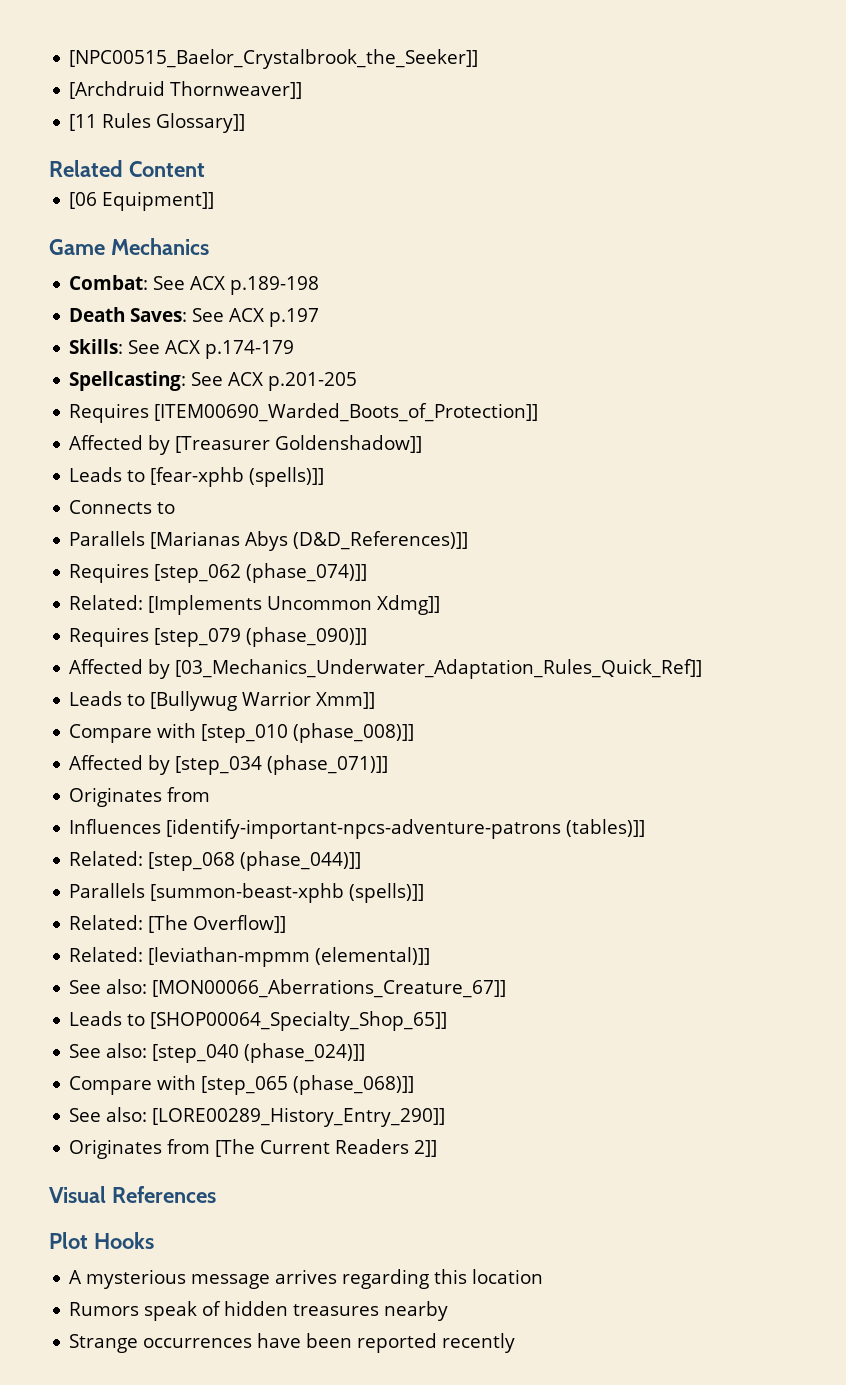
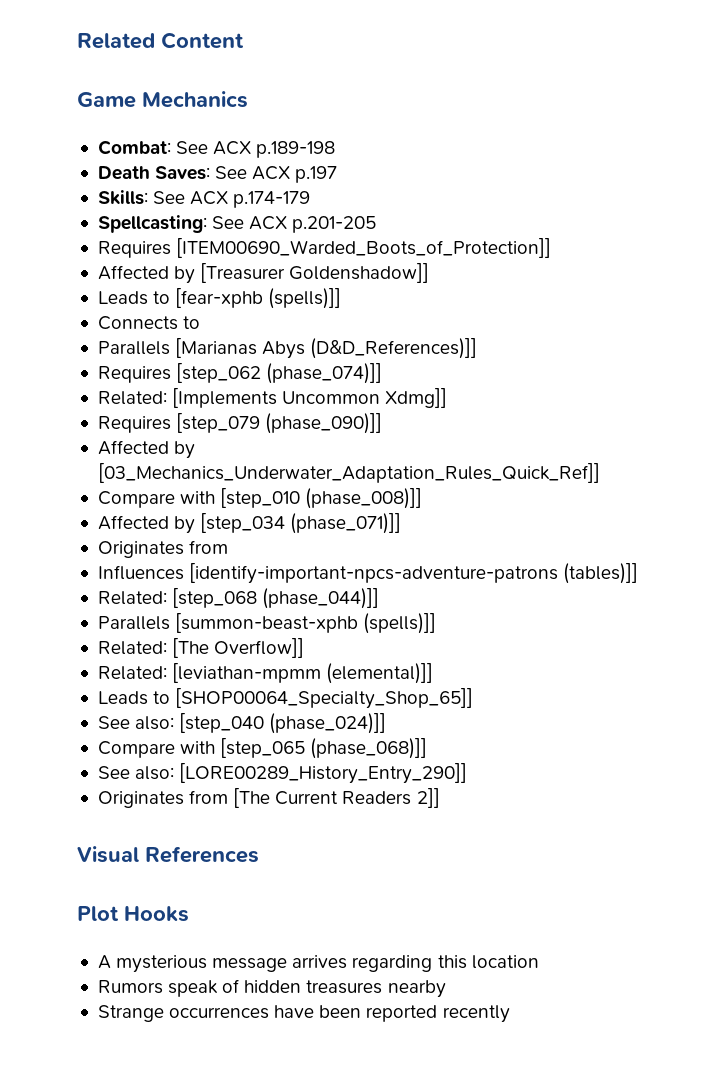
- [NPC00515_Baelor_Crystalbrook_the_Seeker]]
- [Archdruid Thornweaver]]
- [11 Rules Glossary]]
- [06 Equipment]]
- Leads to [Bullywug Warrior Xmm]]
- See also: [MON00066_Aberrations_Creature_67]]

